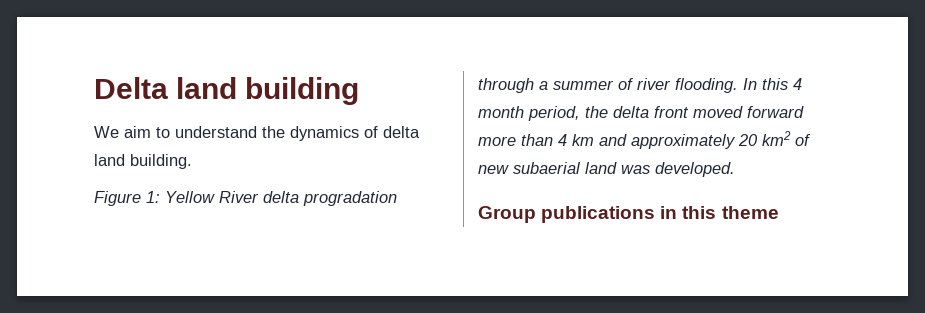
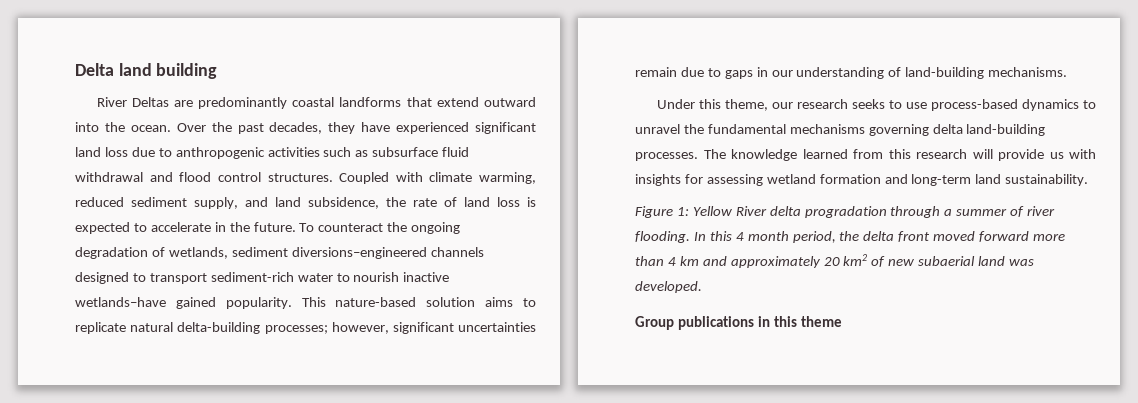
- We aim to understand the dynamics of delta land building.
+ River Deltas are predominantly coastal landforms that extend outward into the ocean. Over the past decades, they have experienced significant land loss due to anthropogenic activities such as subsurface fluid withdrawal and flood control structures. Coupled with climate warming, reduced sediment supply, and land subsidence, the rate of land loss is expected to accelerate in the future. To counteract the ongoing degradation of wetlands, sediment diversions–engineered channels designed to transport sediment-rich water to nourish inactive wetlands–have gained popularity. This nature-based solution aims to replicate natural delta-building processes; however, significant uncertainties remain due to gaps in our understanding of land-building mechanisms.
+ Under this theme, our research seeks to use process-based dynamics to unravel the fundamental mechanisms governing delta land-building processes. The knowledge learned from this research will provide us with insights for assessing wetland formation and long-term land sustainability.

